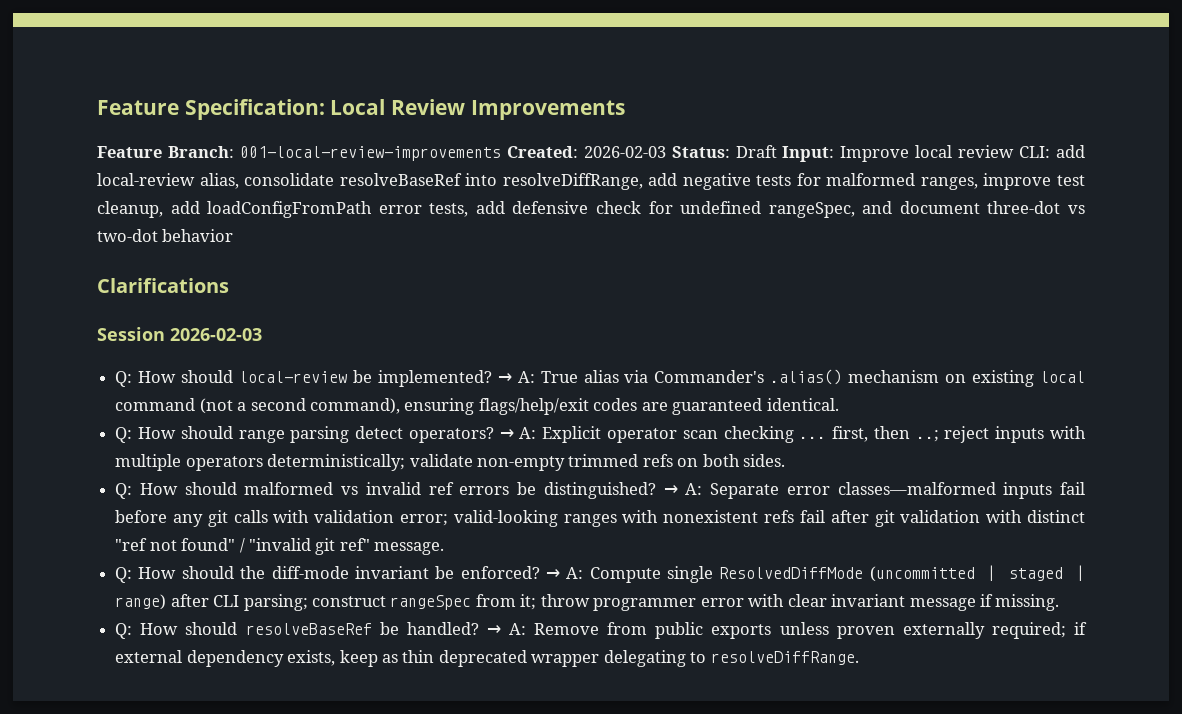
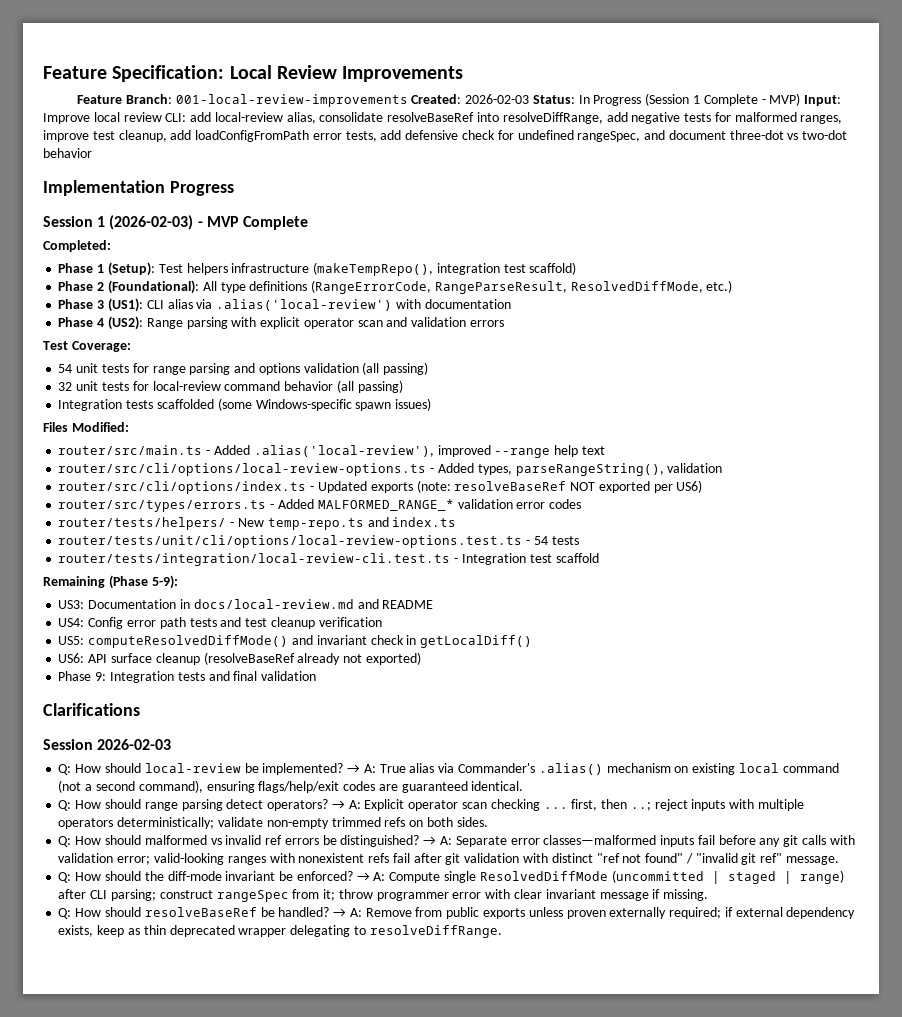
- Feature Branch: 001-local-review-improvements Created: 2026-02-03 Status: Draft Input: Improve local review CLI: add local-review alias, consolidate resolveBaseRef into resolveDiffRange, add negative tests for malformed ranges, improve test cleanup, add loadConfigFromPath error tests, add defensive check for undefined rangeSpec, and document three-dot vs two-dot behavior
+ Feature Branch: 001-local-review-improvements Created: 2026-02-03 Status: In Progress (Session 1 Complete - MVP) Input: Improve local review CLI: add local-review alias, consolidate resolveBaseRef into resolveDiffRange, add negative tests for malformed ranges, improve test cleanup, add loadConfigFromPath error tests, add defensive check for undefined rangeSpec, and document three-dot vs two-dot behavior
+ Implementation Progress
+ Session 1 (2026-02-03) - MVP Complete
+ Completed:
+ Phase 1 (Setup): Test helpers infrastructure (makeTempRepo(), integration test scaffold)
+ Phase 2 (Foundational): All type definitions (RangeErrorCode, RangeParseResult, ResolvedDiffMode, etc.)
+ Phase 3 (US1): CLI alias via .alias('local-review') with documentation
+ Phase 4 (US2): Range parsing with explicit operator scan and validation errors
+ Test Coverage:
+ 54 unit tests for range parsing and options validation (all passing)
+ 32 unit tests for local-review command behavior (all passing)
+ Integration tests scaffolded (some Windows-specific spawn issues)
+ Files Modified:
+ router/src/main.ts - Added .alias('local-review'), improved --range help text
+ router/src/cli/options/local-review-options.ts - Added types, parseRangeString(), validation
+ router/src/cli/options/index.ts - Updated exports (note: resolveBaseRef NOT exported per US6)
+ router/src/types/errors.ts - Added MALFORMED_RANGE_* validation error codes
+ router/tests/helpers/ - New temp-repo.ts and index.ts
+ router/tests/unit/cli/options/local-review-options.test.ts - 54 tests
+ router/tests/integration/local-review-cli.test.ts - Integration test scaffold
+ Remaining (Phase 5-9):
+ US3: Documentation in docs/local-review.md and README
+ US4: Config error path tests and test cleanup verification
+ US5: computeResolvedDiffMode() and invariant check in getLocalDiff()
+ US6: API surface cleanup (resolveBaseRef already not exported)
+ Phase 9: Integration tests and final validation

